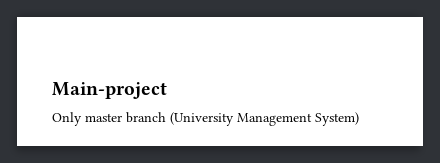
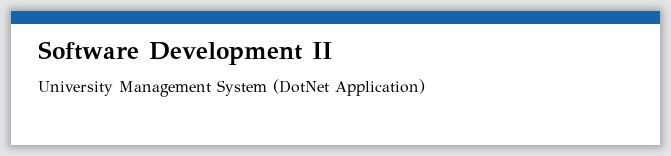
- Main-project
- Only master branch (University Management System)
+ Software Development II
+ University Management System (DotNet Application)

